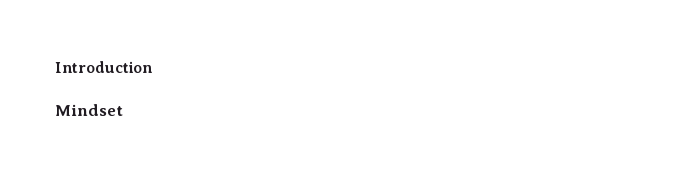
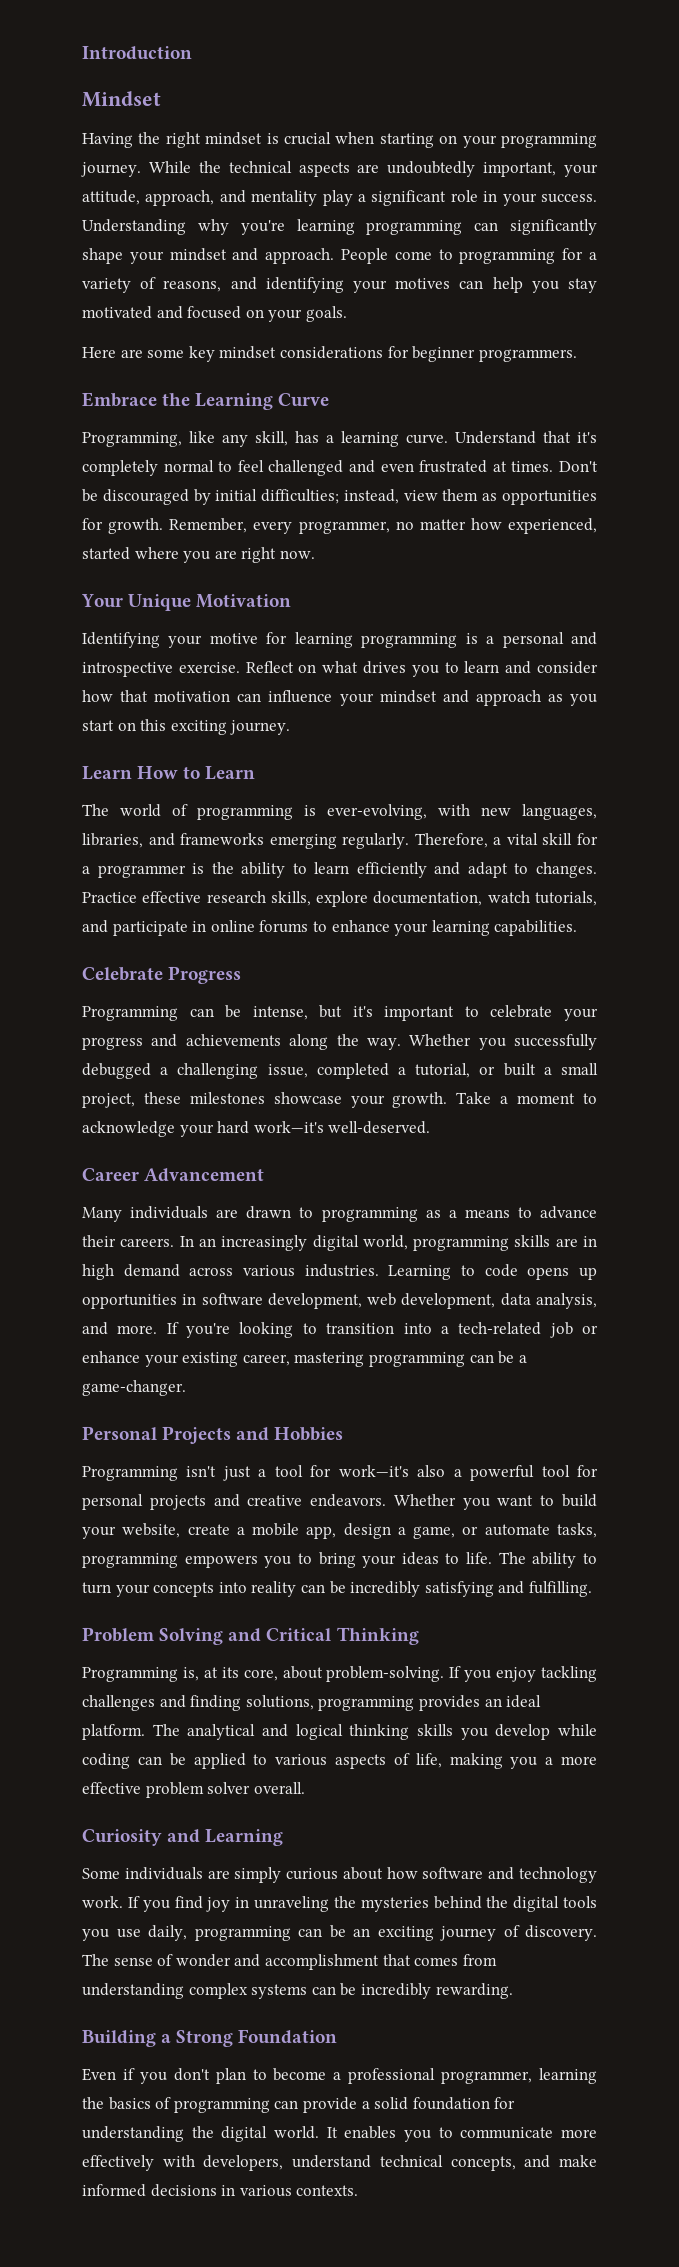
+ Having the right mindset is crucial when starting on your programming journey. While the technical aspects are undoubtedly important, your attitude, approach, and mentality play a significant role in your success. Understanding why you're learning programming can significantly shape your mindset and approach. People come to programming for a variety of reasons, and identifying your motives can help you stay motivated and focused on your goals.
+ Here are some key mindset considerations for beginner programmers.
+ Embrace the Learning Curve
+ Programming, like any skill, has a learning curve. Understand that it's completely normal to feel challenged and even frustrated at times. Don't be discouraged by initial difficulties; instead, view them as opportunities for growth. Remember, every programmer, no matter how experienced, started where you are right now.
+ Your Unique Motivation
+ Identifying your motive for learning programming is a personal and introspective exercise. Reflect on what drives you to learn and consider how that motivation can influence your mindset and approach as you start on this exciting journey.
+ Learn How to Learn
+ The world of programming is ever-evolving, with new languages, libraries, and frameworks emerging regularly. Therefore, a vital skill for a programmer is the ability to learn efficiently and adapt to changes. Practice effective research skills, explore documentation, watch tutorials, and participate in online forums to enhance your learning capabilities.
+ Celebrate Progress
+ Programming can be intense, but it's important to celebrate your progress and achievements along the way. Whether you successfully debugged a challenging issue, completed a tutorial, or built a small project, these milestones showcase your growth. Take a moment to acknowledge your hard work—it's well-deserved.
+ Career Advancement
+ Many individuals are drawn to programming as a means to advance their careers. In an increasingly digital world, programming skills are in high demand across various industries. Learning to code opens up opportunities in software development, web development, data analysis, and more. If you're looking to transition into a tech-related job or enhance your existing career, mastering programming can be a game-changer.
+ Personal Projects and Hobbies
+ Programming isn't just a tool for work—it's also a powerful tool for personal projects and creative endeavors. Whether you want to build your website, create a mobile app, design a game, or automate tasks, programming empowers you to bring your ideas to life. The ability to turn your concepts into reality can be incredibly satisfying and fulfilling.
+ Problem Solving and Critical Thinking
+ Programming is, at its core, about problem-solving. If you enjoy tackling challenges and finding solutions, programming provides an ideal platform. The analytical and logical thinking skills you develop while coding can be applied to various aspects of life, making you a more effective problem solver overall.
+ Curiosity and Learning
+ Some individuals are simply curious about how software and technology work. If you find joy in unraveling the mysteries behind the digital tools you use daily, programming can be an exciting journey of discovery. The sense of wonder and accomplishment that comes from understanding complex systems can be incredibly rewarding.
+ Building a Strong Foundation
+ Even if you don't plan to become a professional programmer, learning the basics of programming can provide a solid foundation for understanding the digital world. It enables you to communicate more effectively with developers, understand technical concepts, and make informed decisions in various contexts.

